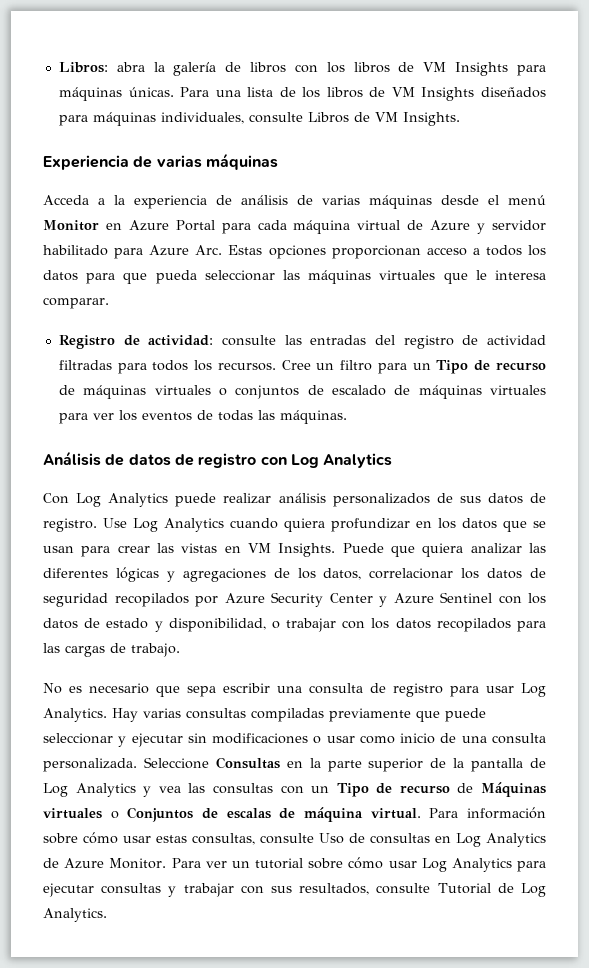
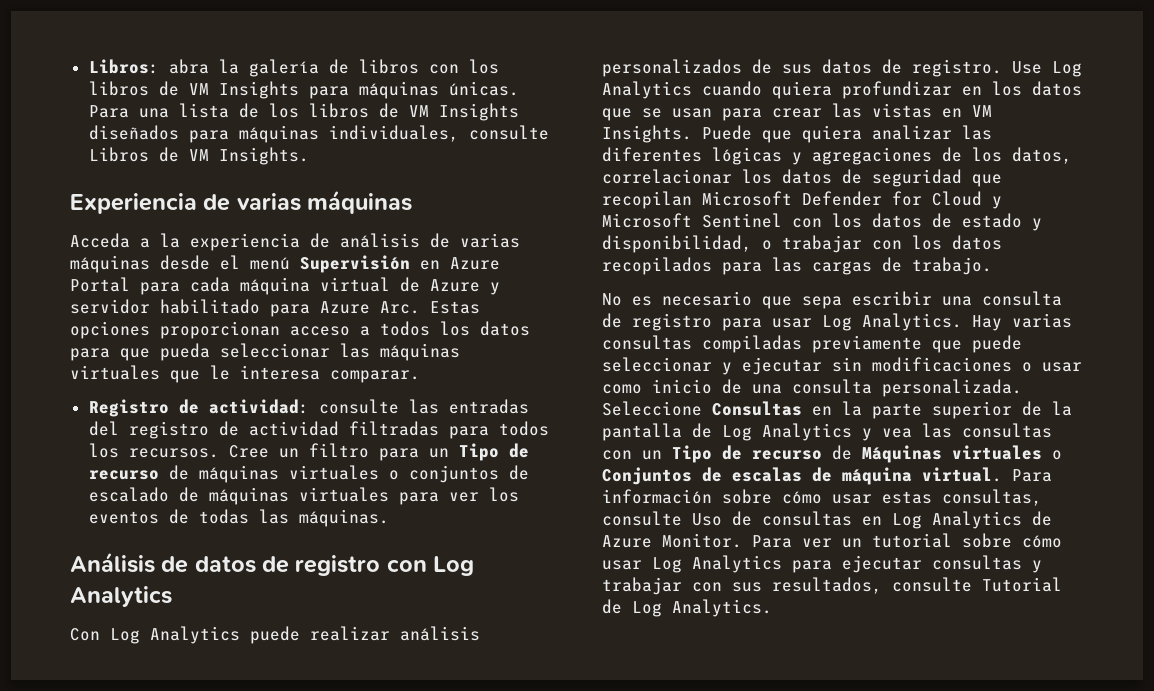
- Acceda a la experiencia de análisis de varias máquinas desde el menú Monitor en Azure Portal para cada máquina virtual de Azure y servidor habilitado para Azure Arc. Estas opciones proporcionan acceso a todos los datos para que pueda seleccionar las máquinas virtuales que le interesa comparar.
+ Acceda a la experiencia de análisis de varias máquinas desde el menú Supervisión en Azure Portal para cada máquina virtual de Azure y servidor habilitado para Azure Arc. Estas opciones proporcionan acceso a todos los datos para que pueda seleccionar las máquinas virtuales que le interesa comparar.
- Puede que quiera analizar las diferentes lógicas y agregaciones de los datos, correlacionar los datos de seguridad recopilados por Azure Security Center y Azure Sentinel con los datos de estado y disponibilidad, o trabajar con los datos recopilados para las cargas de trabajo.
+ Puede que quiera analizar las diferentes lógicas y agregaciones de los datos, correlacionar los datos de seguridad que recopilan Microsoft Defender for Cloud y Microsoft Sentinel con los datos de estado y disponibilidad, o trabajar con los datos recopilados para las cargas de trabajo.

